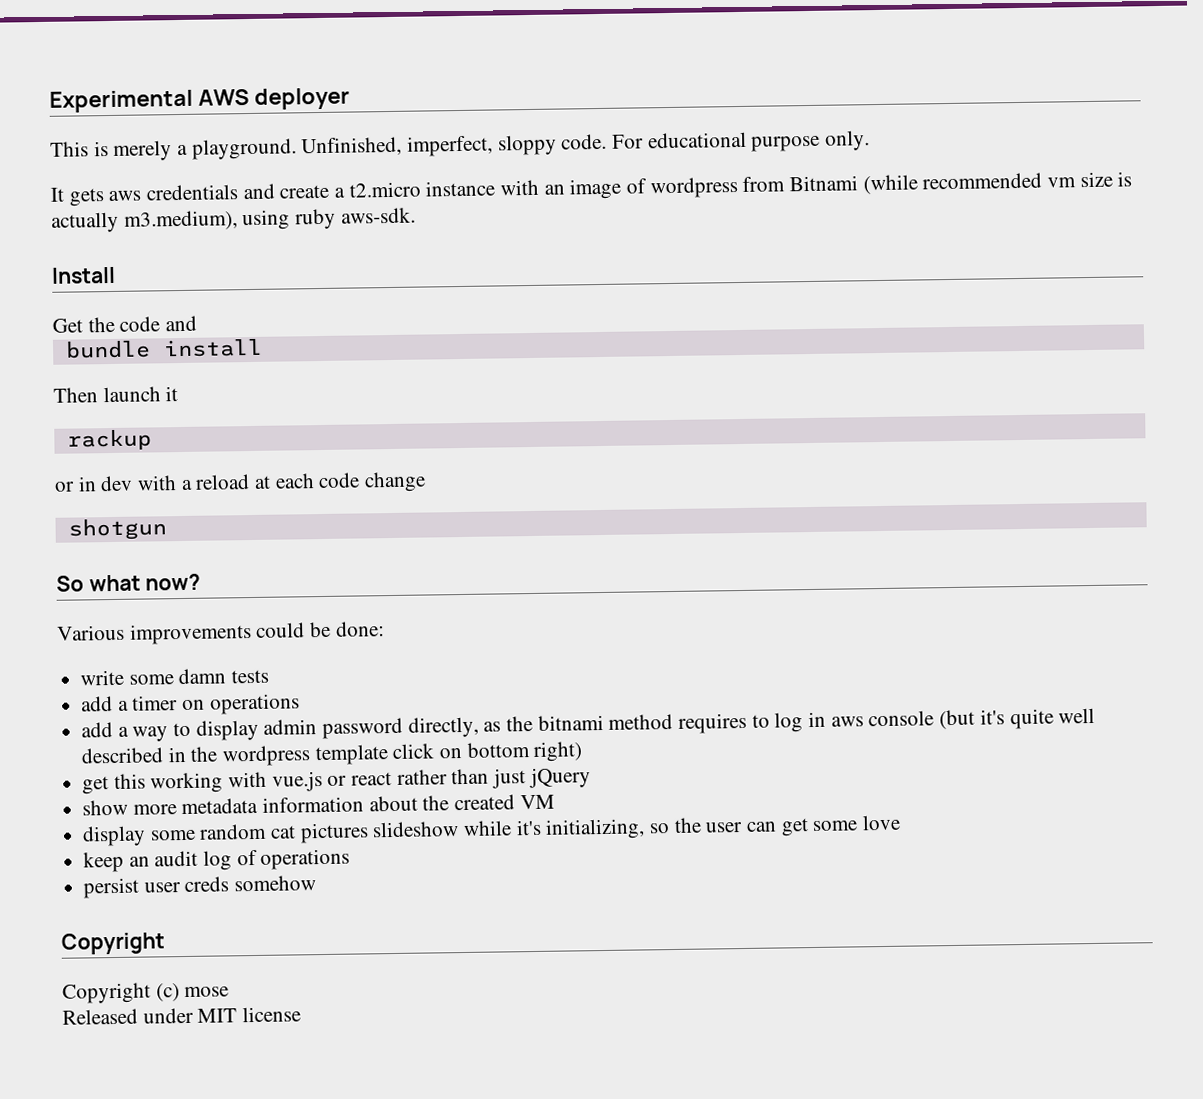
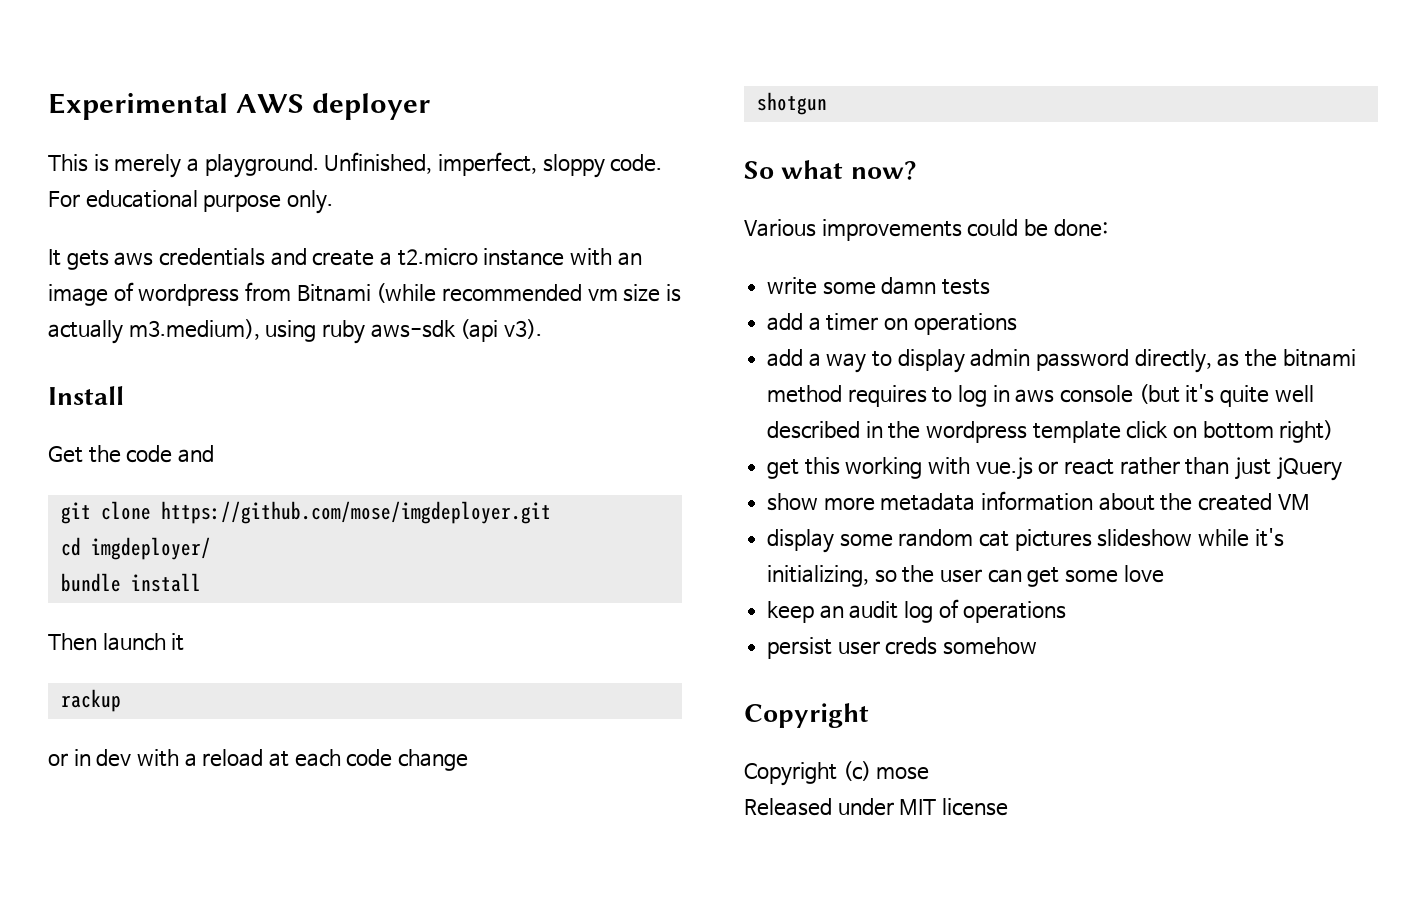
- It gets aws credentials and create a t2.micro instance with an image of wordpress from Bitnami (while recommended vm size is actually m3.medium), using ruby aws-sdk.
+ It gets aws credentials and create a t2.micro instance with an image of wordpress from Bitnami (while recommended vm size is actually m3.medium), using ruby aws-sdk (api v3).
+ git clone https://github.com/mose/imgdeployer.git
+ cd imgdeployer/

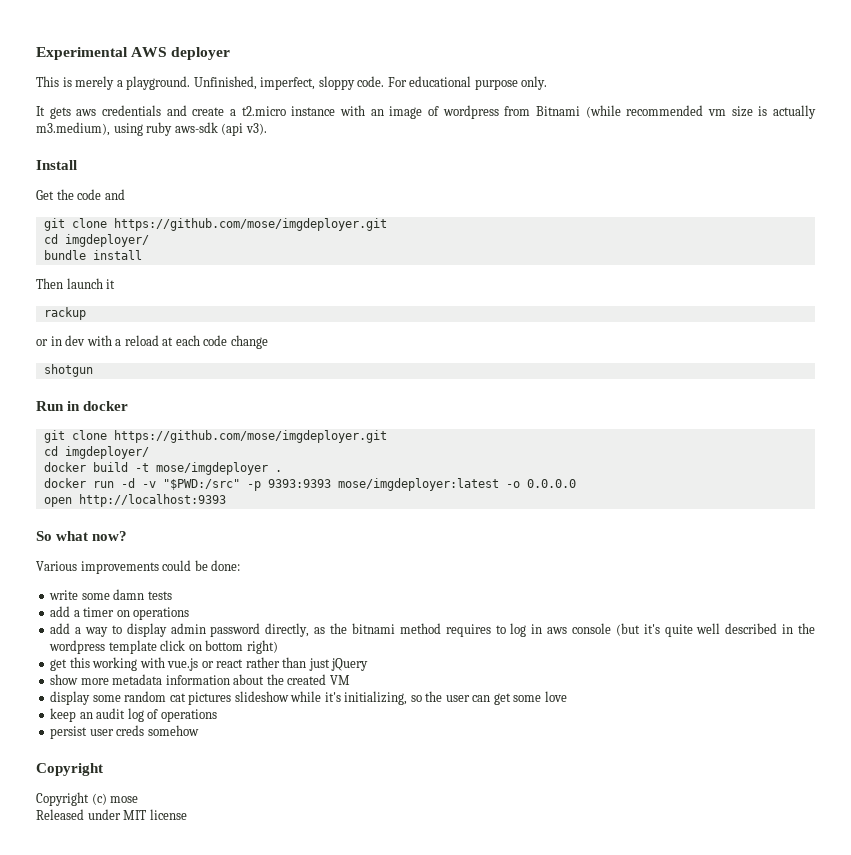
+ Run in docker
+ git clone https://github.com/mose/imgdeployer.git
+ cd imgdeployer/
+ docker build -t mose/imgdeployer .
+ docker run -d -v "$PWD:/src" -p 9393:9393 mose/imgdeployer:latest -o 0.0.0.0
+ open http://localhost:9393

